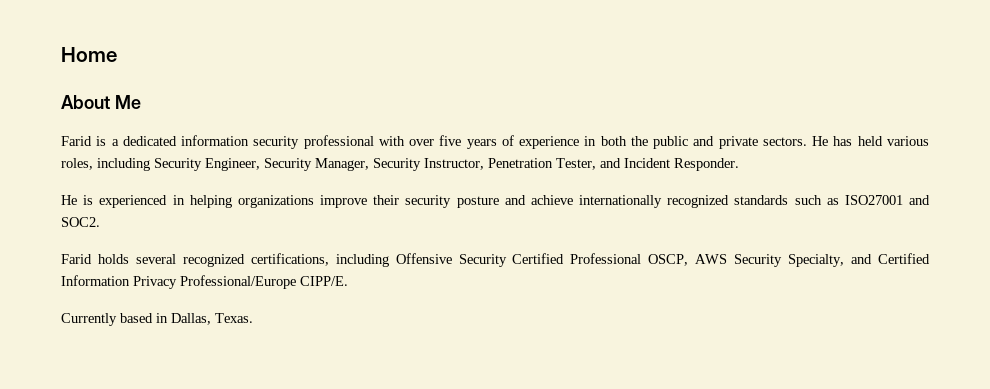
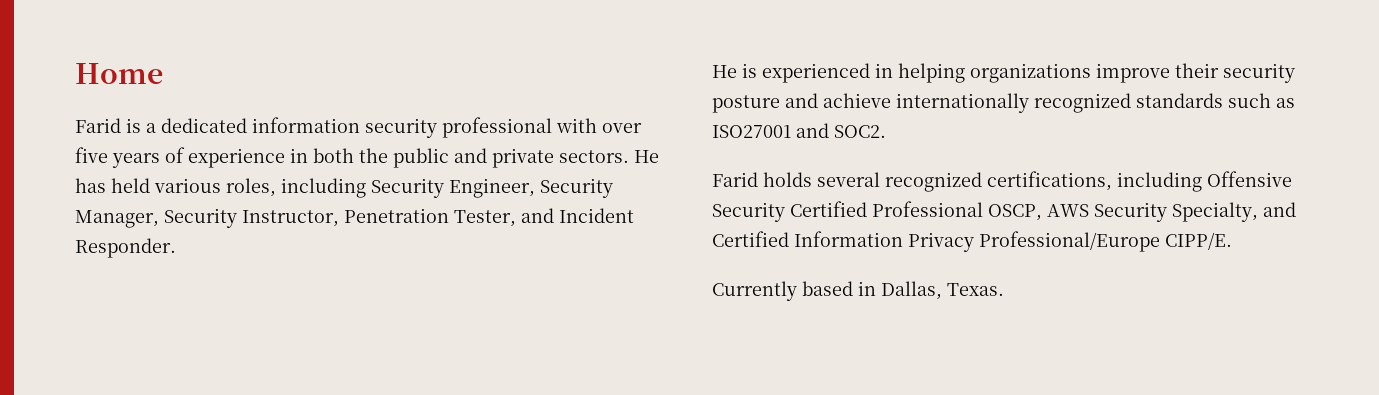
- About Me

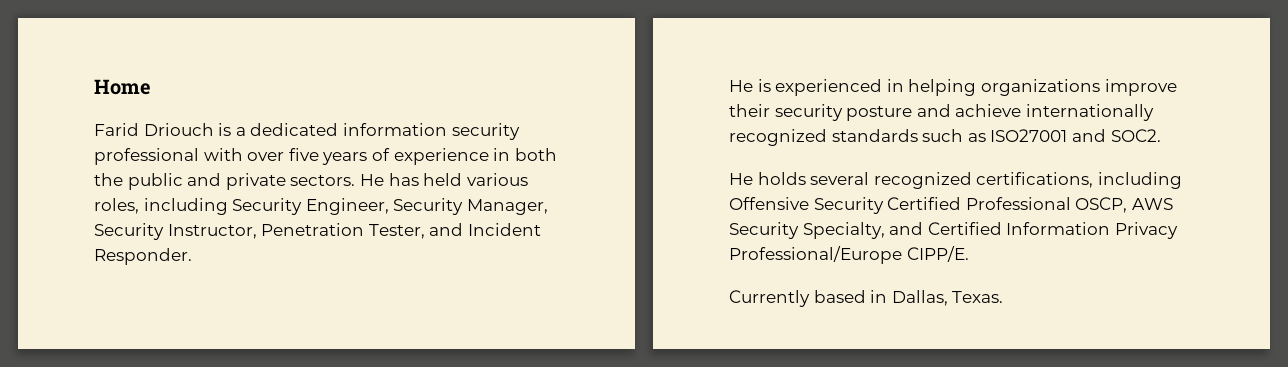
- Farid is a dedicated information security professional with over five years of experience in both the public and private sectors.
+ Farid Driouch is a dedicated information security professional with over five years of experience in both the public and private sectors.
- Farid holds several recognized certifications, including Offensive Security Certified Professional OSCP, AWS Security Specialty, and Certified Information Privacy Professional/Europe CIPP/E.
+ He holds several recognized certifications, including Offensive Security Certified Professional OSCP, AWS Security Specialty, and Certified Information Privacy Professional/Europe CIPP/E.

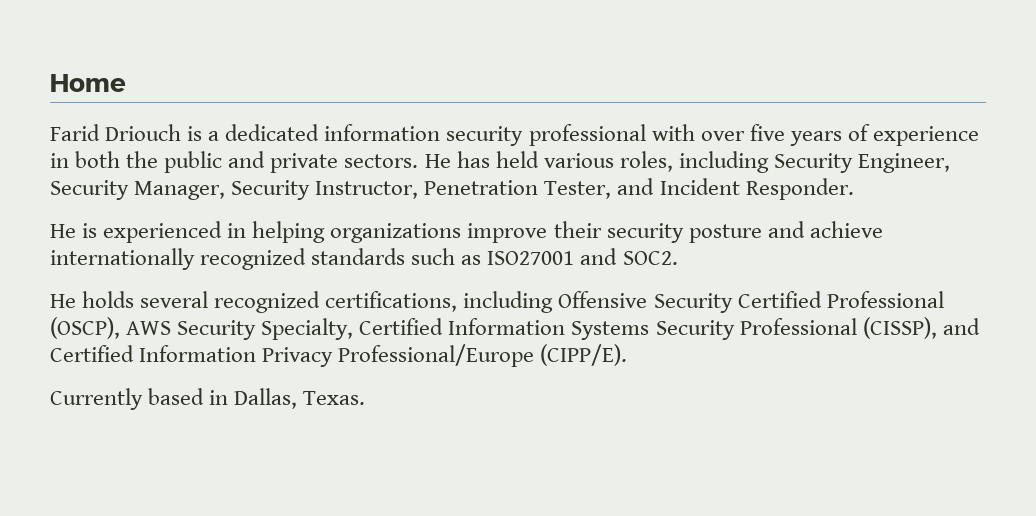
- He holds several recognized certifications, including Offensive Security Certified Professional OSCP, AWS Security Specialty, and Certified Information Privacy Professional/Europe CIPP/E.
+ He holds several recognized certifications, including Offensive Security Certified Professional (OSCP), AWS Security Specialty, Certified Information Systems Security Professional (CISSP), and Certified Information Privacy Professional/Europe (CIPP/E).

